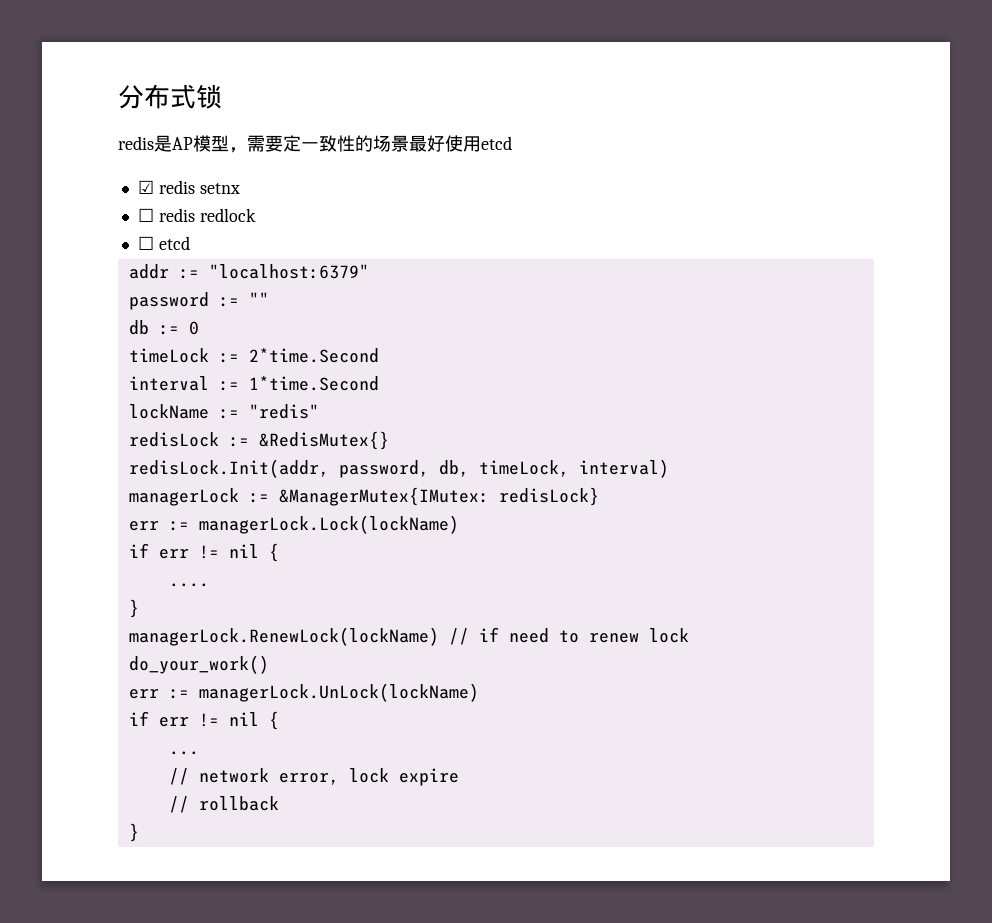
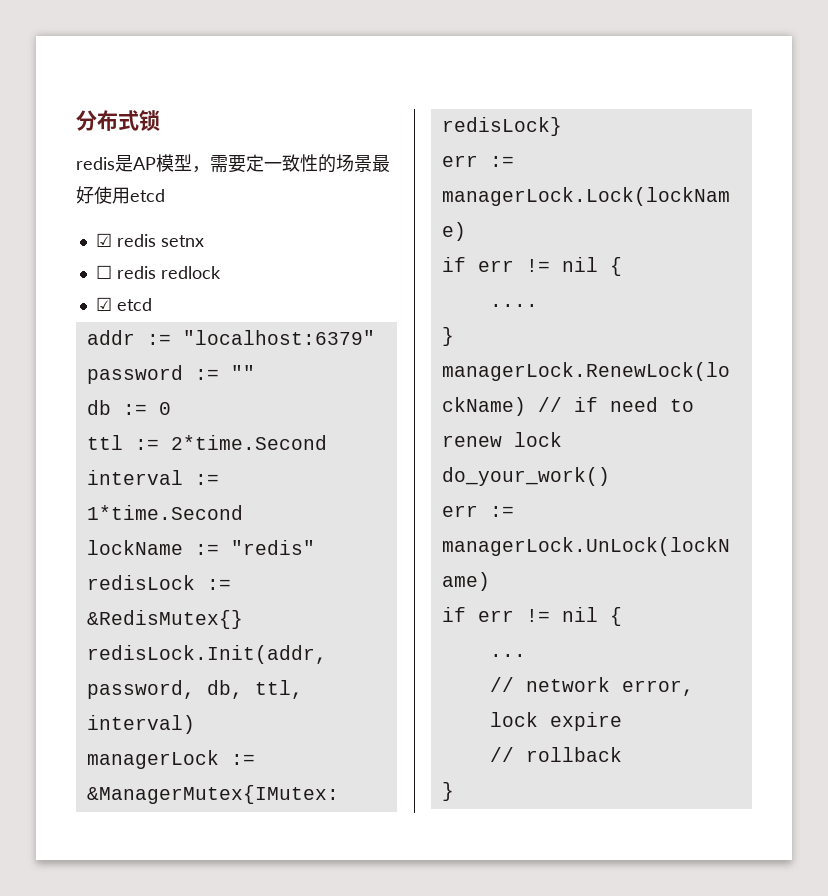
- ☐ etcd
+ ☑ etcd
- timeLock := 2*time.Second
+ ttl := 2*time.Second
- redisLock.Init(addr, password, db, timeLock, interval)
+ redisLock.Init(addr, password, db, ttl, interval)

